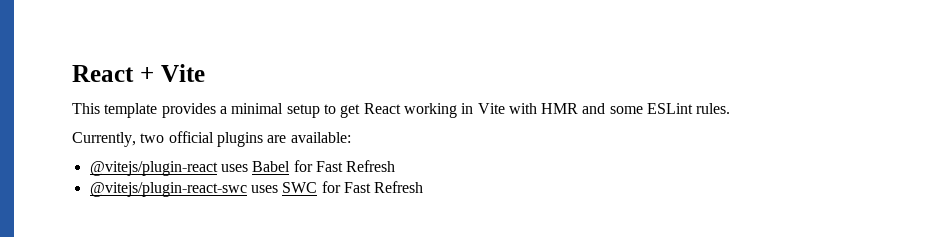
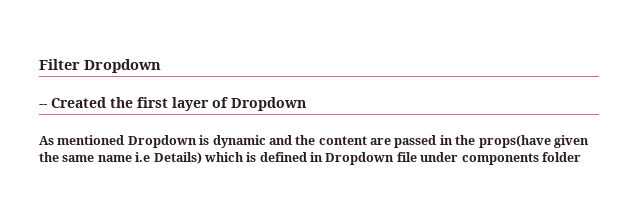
- React + Vite
- This template provides a minimal setup to get React working in Vite with HMR and some ESLint rules.
- Currently, two official plugins are available:
- @vitejs/plugin-react uses Babel for Fast Refresh
- @vitejs/plugin-react-swc uses SWC for Fast Refresh
+ Filter Dropdown
+ -- Created the first layer of Dropdown
+ As mentioned Dropdown is dynamic and the content are passed in the props(have given the same name i.e Details) which is defined in Dropdown file under components folder

